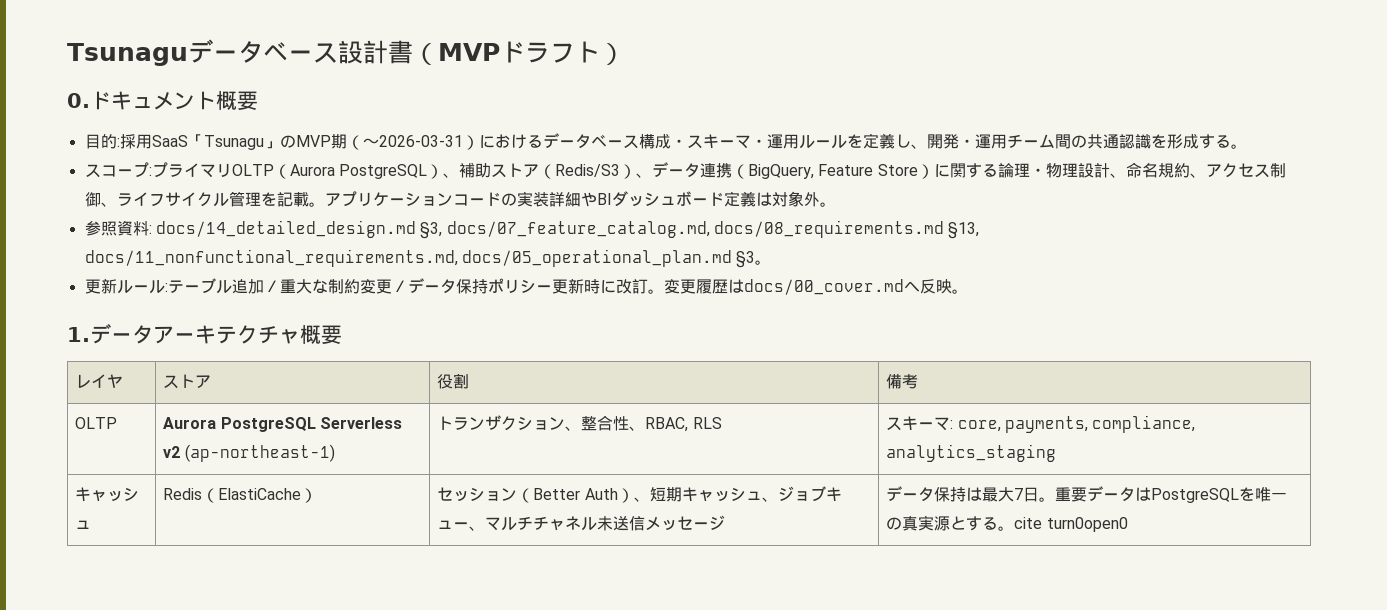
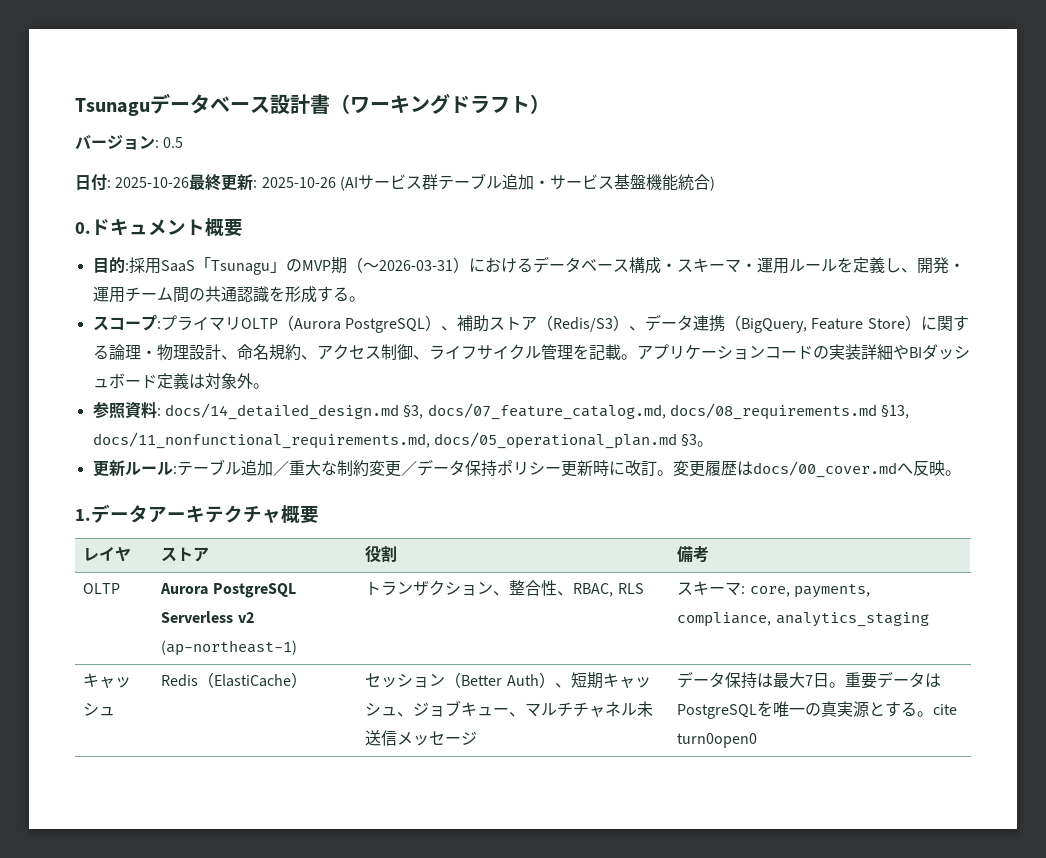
- Tsunaguデータベース設計書（MVPドラフト）
+ Tsunaguデータベース設計書（ワーキングドラフト）
+ バージョン: 0.5
+ 日付: 2025-10-26最終更新: 2025-10-26 (AIサービス群テーブル追加・サービス基盤機能統合)

